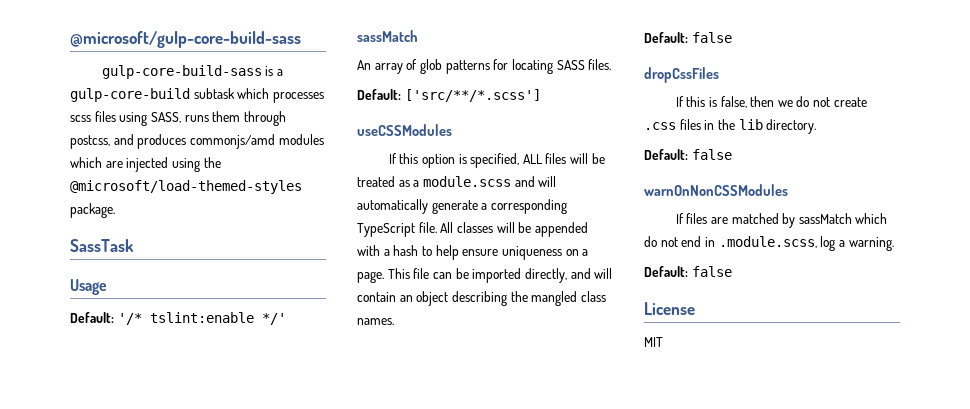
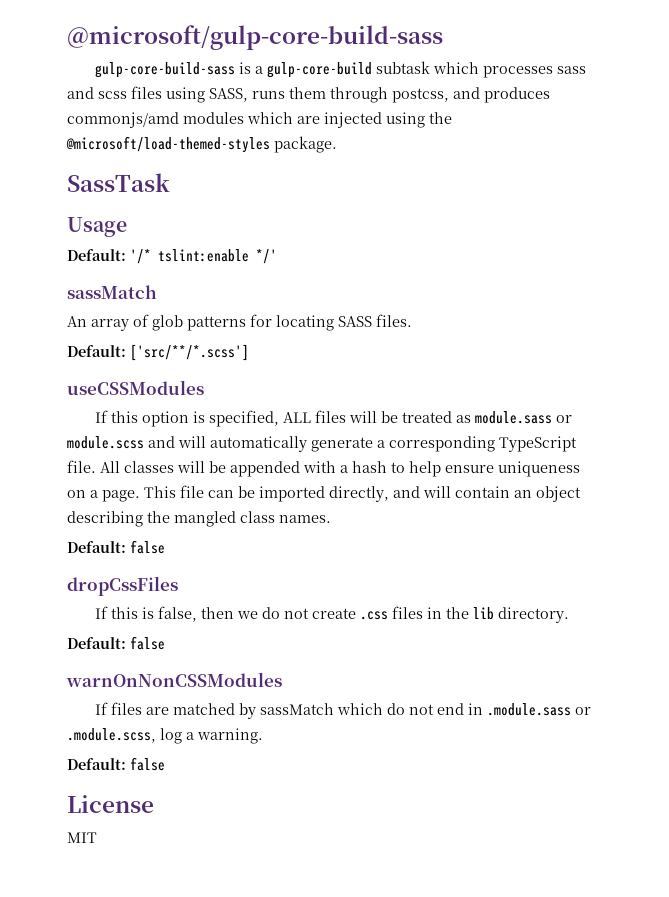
- gulp-core-build-sass is a gulp-core-build subtask which processes scss files using SASS, runs them through postcss, and produces commonjs/amd modules which are injected using the @microsoft/load-themed-styles package.
+ gulp-core-build-sass is a gulp-core-build subtask which processes sass and scss files using SASS, runs them through postcss, and produces commonjs/amd modules which are injected using the @microsoft/load-themed-styles package.
- If this option is specified, ALL files will be treated as a module.scss and will automatically generate a corresponding TypeScript file.
+ If this option is specified, ALL files will be treated as module.sass or module.scss and will automatically generate a corresponding TypeScript file.
- If files are matched by sassMatch which do not end in .module.scss, log a warning.
+ If files are matched by sassMatch which do not end in .module.sass or .module.scss, log a warning.

